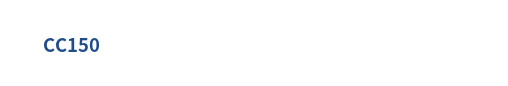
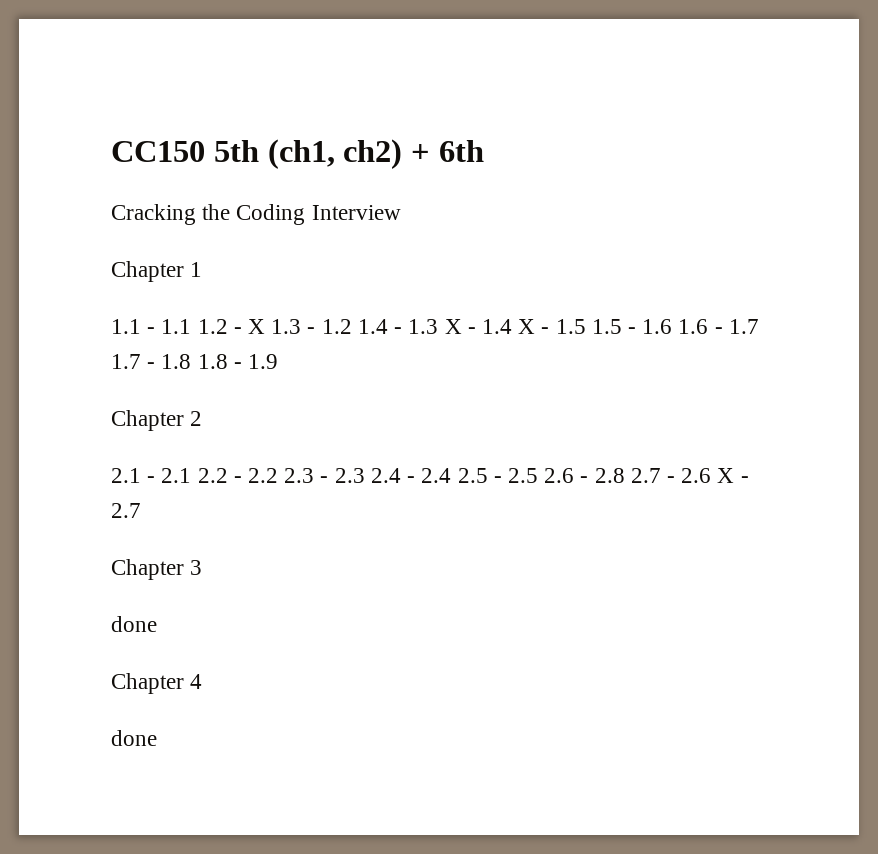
- CC150
+ CC150 5th (ch1, ch2) + 6th
+ Cracking the Coding Interview
+ Chapter 1
+ 1.1 - 1.1 1.2 - X 1.3 - 1.2 1.4 - 1.3 X - 1.4 X - 1.5 1.5 - 1.6 1.6 - 1.7 1.7 - 1.8 1.8 - 1.9
+ Chapter 2
+ 2.1 - 2.1 2.2 - 2.2 2.3 - 2.3 2.4 - 2.4 2.5 - 2.5 2.6 - 2.8 2.7 - 2.6 X - 2.7
+ Chapter 3
+ done
+ Chapter 4
+ done

